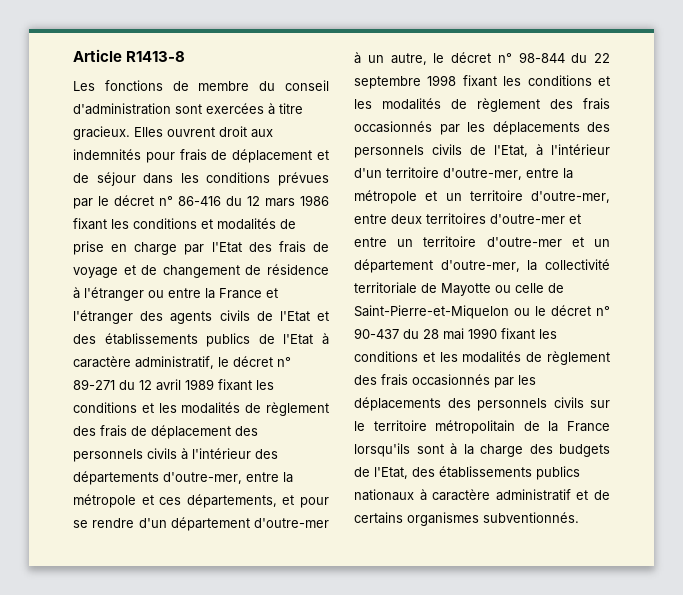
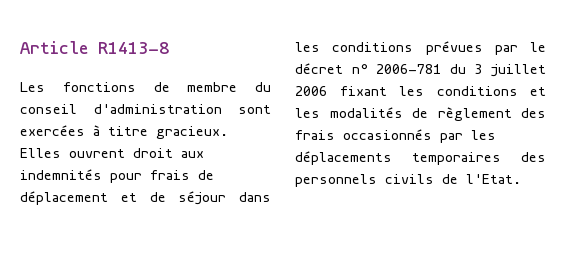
- Elles ouvrent droit aux indemnités pour frais de déplacement et de séjour dans les conditions prévues par le décret n° 86-416 du 12 mars 1986 fixant les conditions et modalités de prise en charge par l'Etat des frais de voyage et de changement de résidence à l'étranger ou entre la France et l'étranger des agents civils de l'Etat et des établissements publics de l'Etat à caractère administratif, le décret n° 89-271 du 12 avril 1989 fixant les conditions et les modalités de règlement des frais de déplacement des personnels civils à l'intérieur des départements d'outre-mer, entre la métropole et ces départements, et pour se rendre d'un département d'outre-mer à un autre, le décret n° 98-844 du 22 septembre 1998 fixant les conditions et les modalités de règlement des frais occasionnés par les déplacements des personnels civils de l'Etat, à l'intérieur d'un territoire d'outre-mer, entre la métropole et un territoire d'outre-mer, entre deux territoires d'outre-mer et entre un territoire d'outre-mer et un département d'outre-mer, la collectivité territoriale de Mayotte ou celle de Saint-Pierre-et-Miquelon ou le décret n° 90-437 du 28 mai 1990 fixant les conditions et les modalités de règlement des frais occasionnés par les déplacements des personnels civils sur le territoire métropolitain de la France lorsqu'ils sont à la charge des budgets de l'Etat, des établissements publics nationaux à caractère administratif et de certains organismes subventionnés.
+ Elles ouvrent droit aux indemnités pour frais de déplacement et de séjour dans les conditions prévues par le décret n° 2006-781 du 3 juillet 2006 fixant les conditions et les modalités de règlement des frais occasionnés par les déplacements temporaires des personnels civils de l'Etat.

